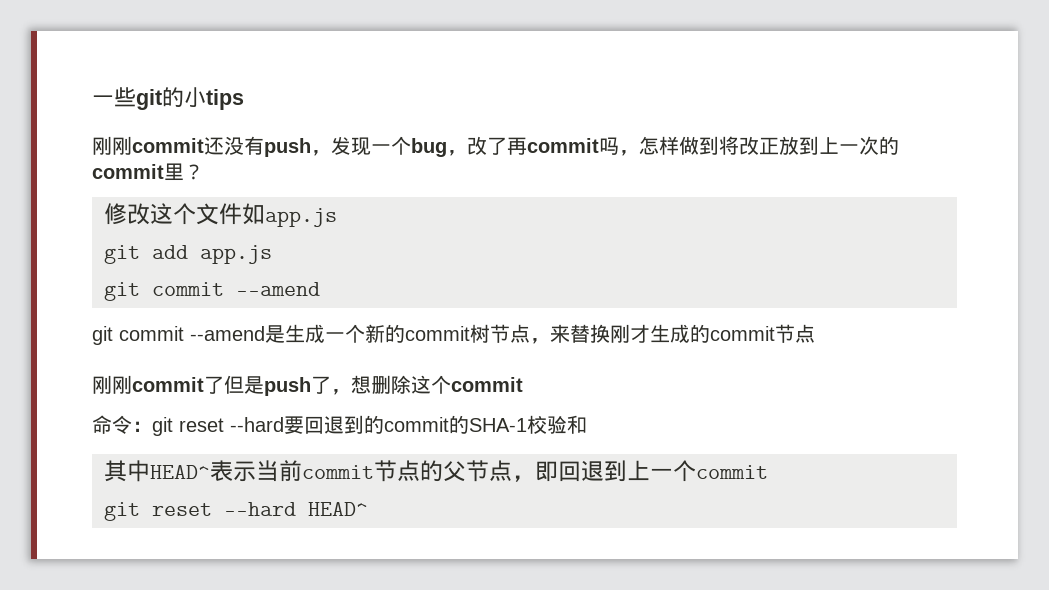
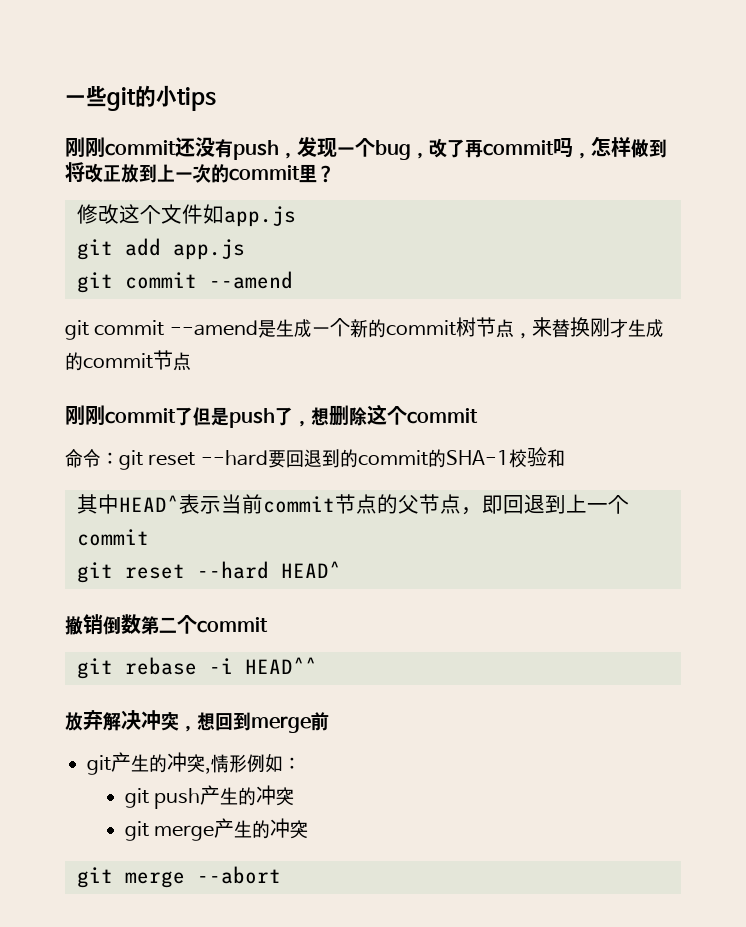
+ 撤销倒数第二个commit
+ git rebase -i HEAD^^
+ 放弃解决冲突，想回到merge前
+ git产生的冲突,情形例如：
+ git push产生的冲突
+ git merge产生的冲突
+ git merge --abort

